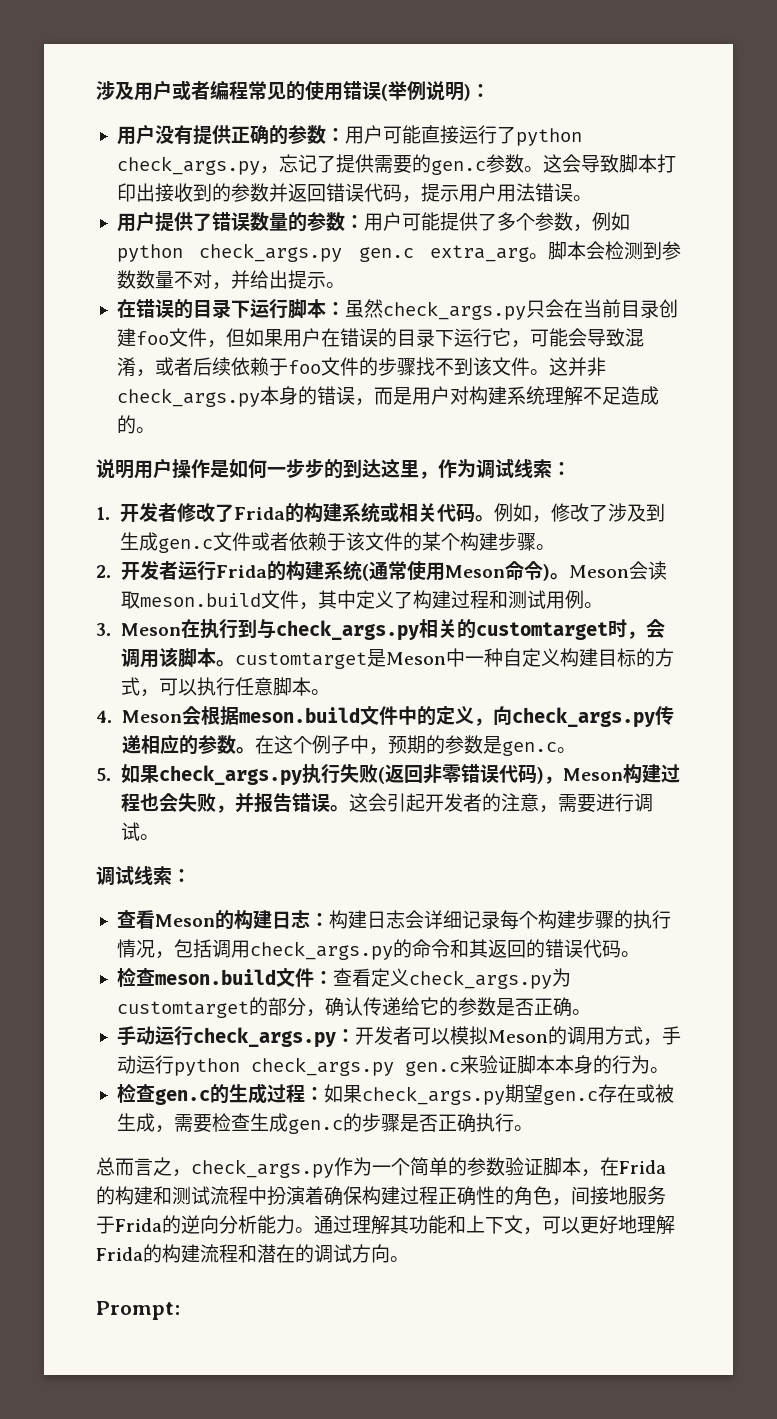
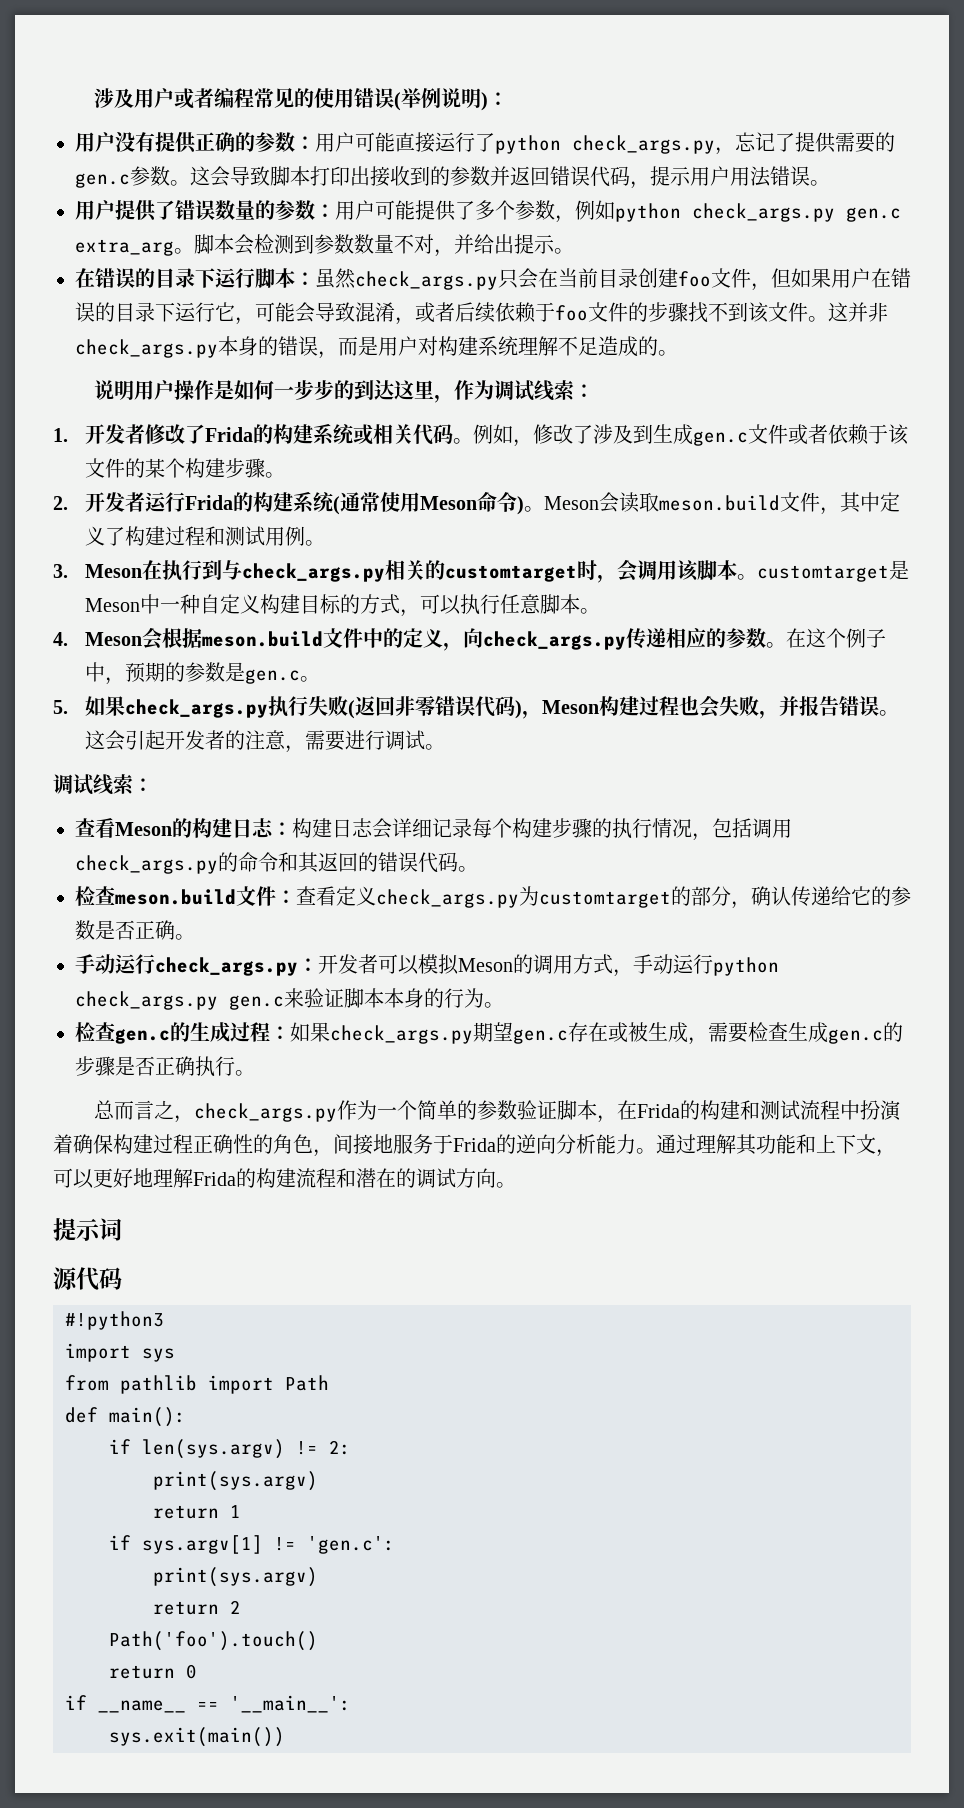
- Prompt:
+ 提示词
+ 源代码
+ #!python3
+ import sys
+ from pathlib import Path
+ def main():
+ if len(sys.argv) != 2:
+ print(sys.argv)
+ return 1
+ if sys.argv[1] != 'gen.c':
+ print(sys.argv)
+ return 2
+ Path('foo').touch()
+ return 0
+ if __name__ == '__main__':
+ sys.exit(main())

